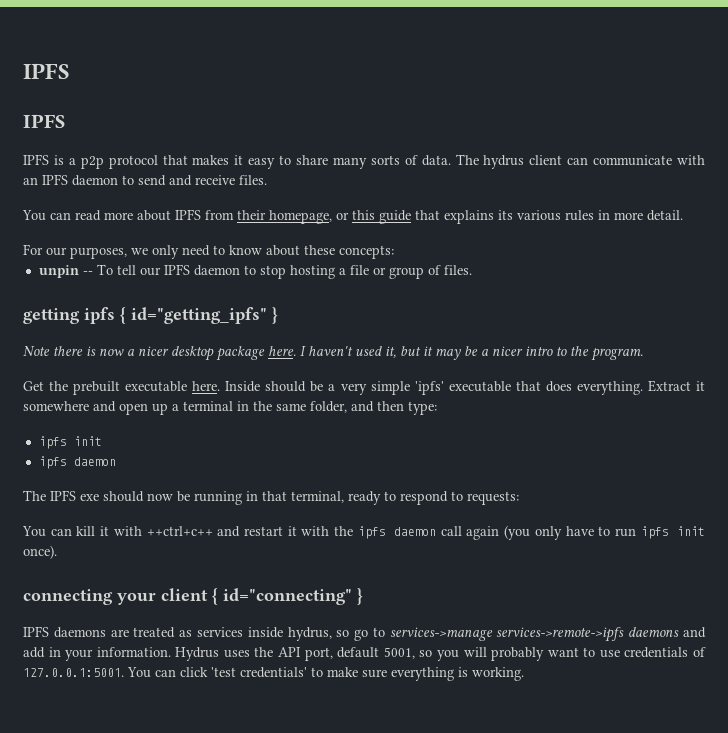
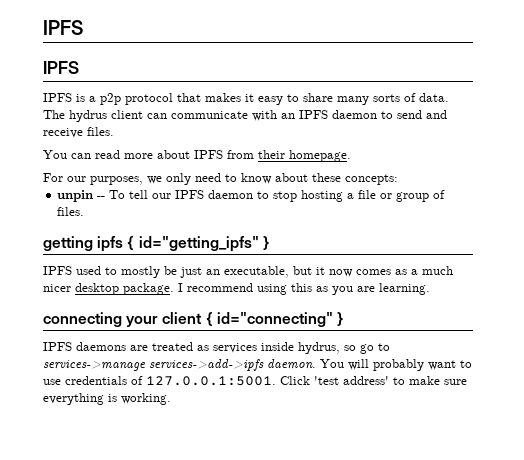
- You can read more about IPFS from their homepage, or this guide that explains its various rules in more detail.
+ You can read more about IPFS from their homepage.
- Note there is now a nicer desktop package here. I haven't used it, but it may be a nicer intro to the program.
- Get the prebuilt executable here. Inside should be a very simple 'ipfs' executable that does everything. Extract it somewhere and open up a terminal in the same folder, and then type:
- ipfs init
- ipfs daemon
- The IPFS exe should now be running in that terminal, ready to respond to requests:
- You can kill it with ++ctrl+c++ and restart it with the ipfs daemon call again (you only have to run ipfs init once).
+ IPFS used to mostly be just an executable, but it now comes as a much nicer desktop package. I recommend using this as you are learning.
- IPFS daemons are treated as services inside hydrus, so go to services->manage services->remote->ipfs daemons and add in your information. Hydrus uses the API port, default 5001, so you will probably want to use credentials of 127.0.0.1:5001. You can click 'test credentials' to make sure everything is working.
+ IPFS daemons are treated as services inside hydrus, so go to services->manage services->add->ipfs daemon. You will probably want to use credentials of 127.0.0.1:5001. Click 'test address' to make sure everything is working.

